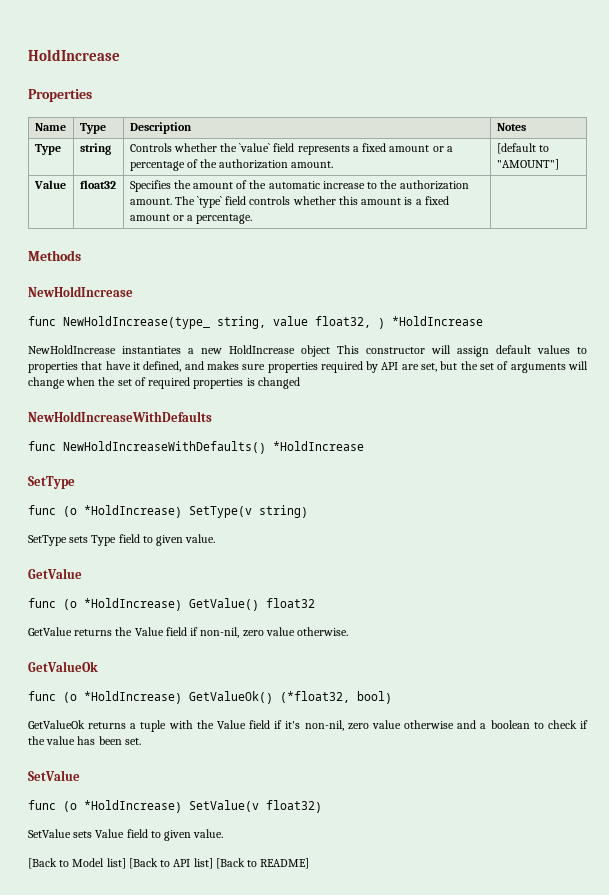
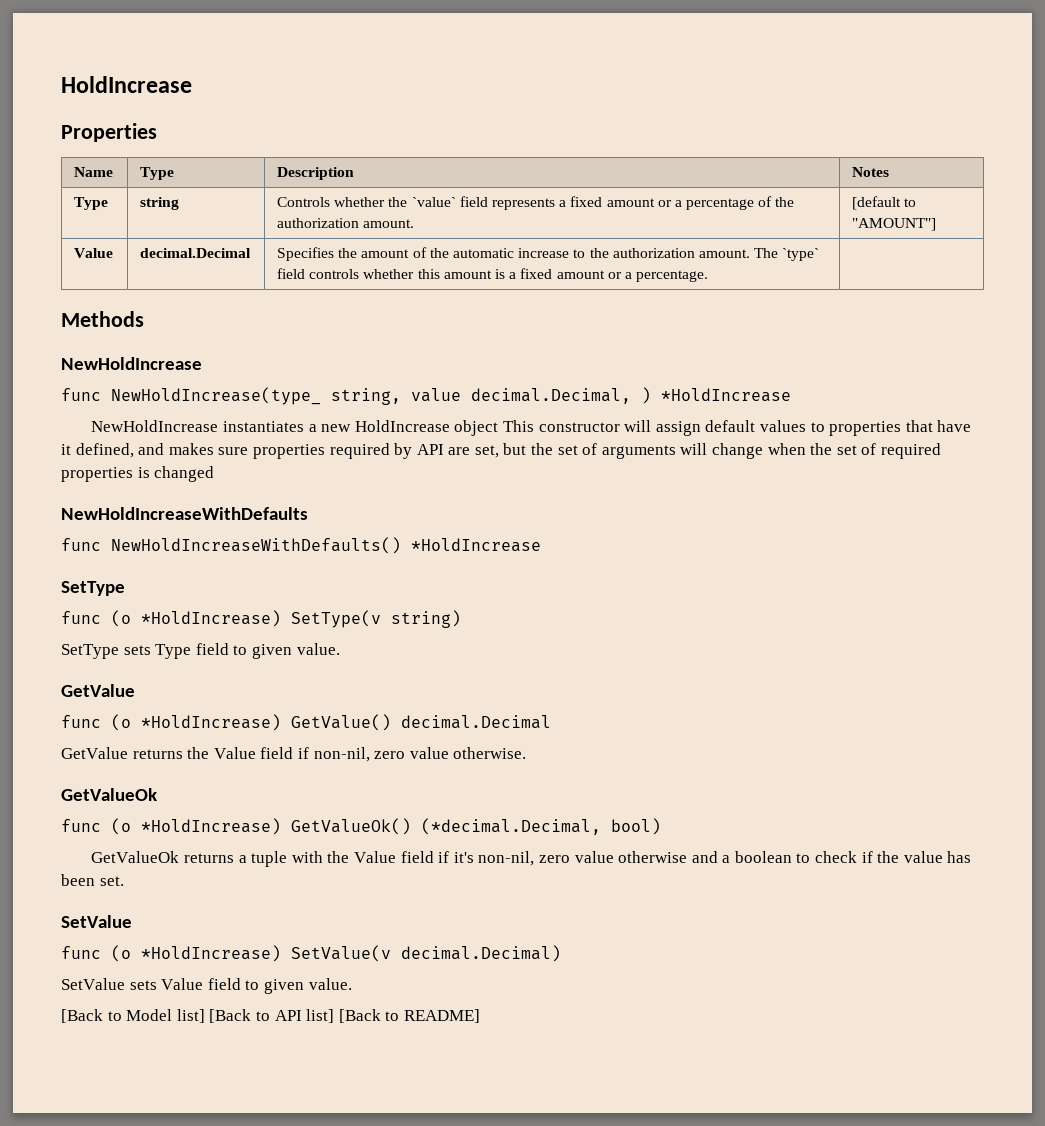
- Value | float32 | Specifies the amount of the automatic increase to the authorization amount. The `type` field controls whether this amount is a fixed amount or a percentage. |
+ Value | decimal.Decimal | Specifies the amount of the automatic increase to the authorization amount. The `type` field controls whether this amount is a fixed amount or a percentage. |
- func NewHoldIncrease(type_ string, value float32, ) *HoldIncrease
+ func NewHoldIncrease(type_ string, value decimal.Decimal, ) *HoldIncrease
- func (o *HoldIncrease) GetValue() float32
+ func (o *HoldIncrease) GetValue() decimal.Decimal
- func (o *HoldIncrease) GetValueOk() (*float32, bool)
+ func (o *HoldIncrease) GetValueOk() (*decimal.Decimal, bool)
- func (o *HoldIncrease) SetValue(v float32)
+ func (o *HoldIncrease) SetValue(v decimal.Decimal)

